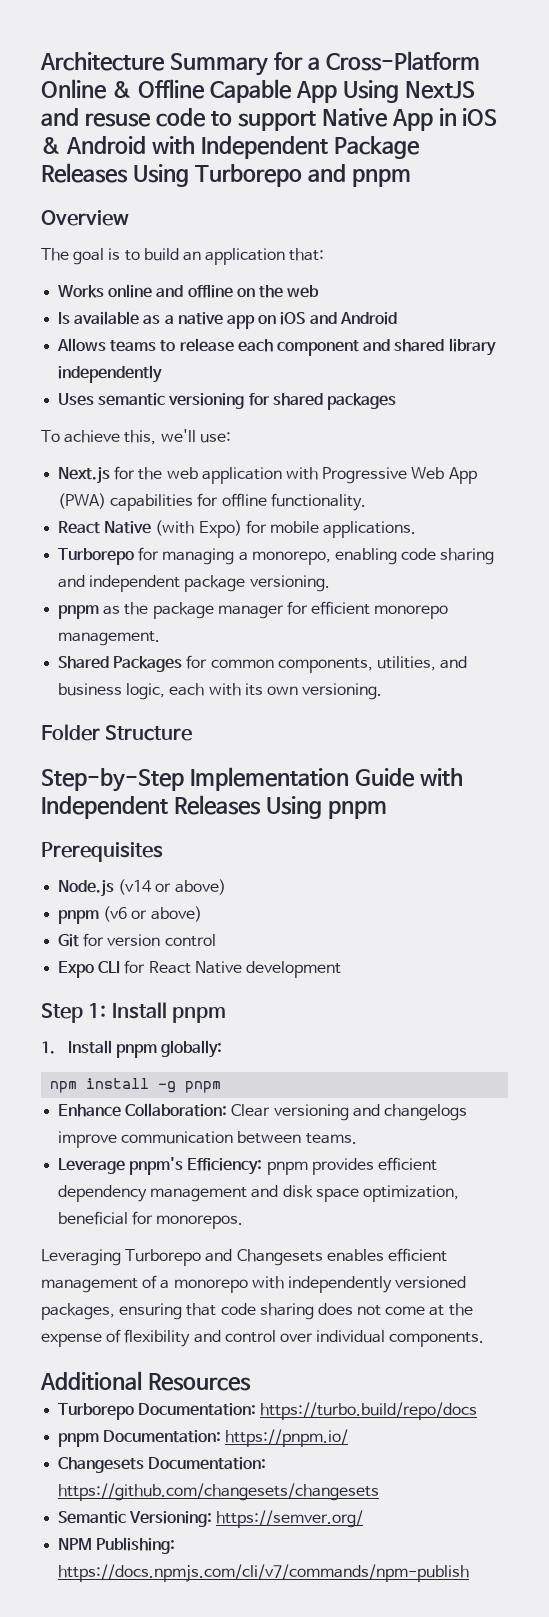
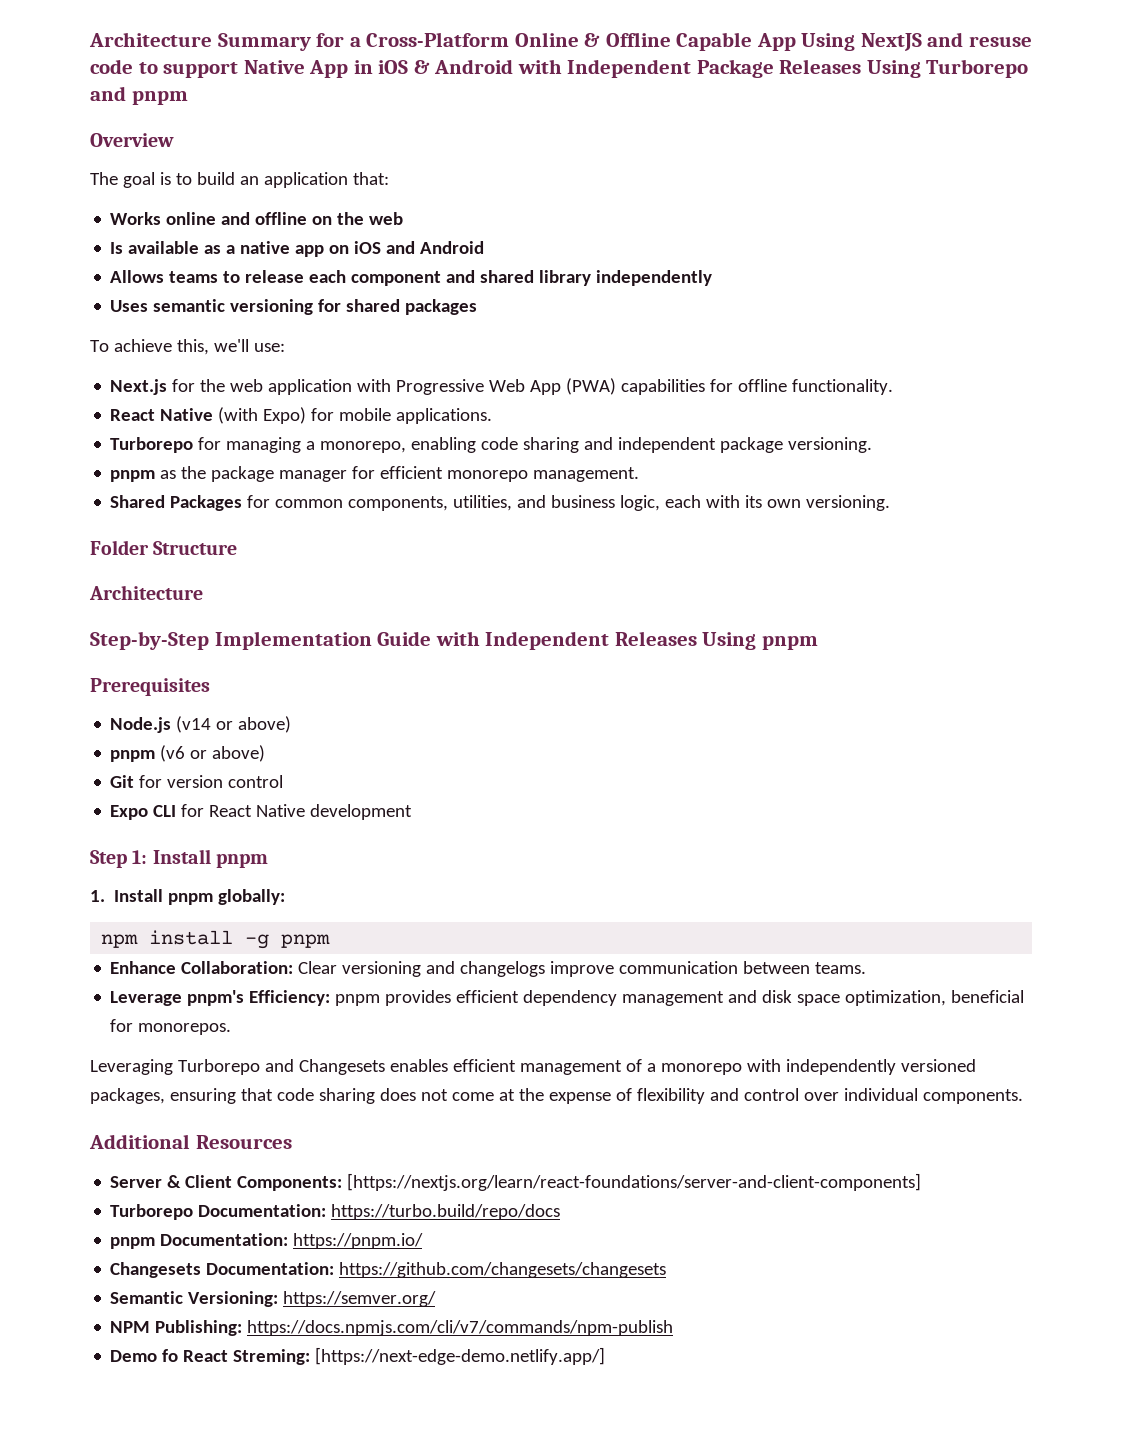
  Folder Structure
+ Architecture
+ Server & Client Components: [https://nextjs.org/learn/react-foundations/server-and-client-components]
+ Demo fo React Streming: [https://next-edge-demo.netlify.app/]

